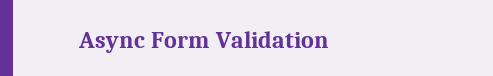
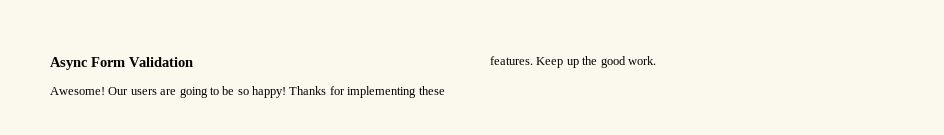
+ Awesome! Our users are going to be so happy! Thanks for implementing these features. Keep up the good work.

